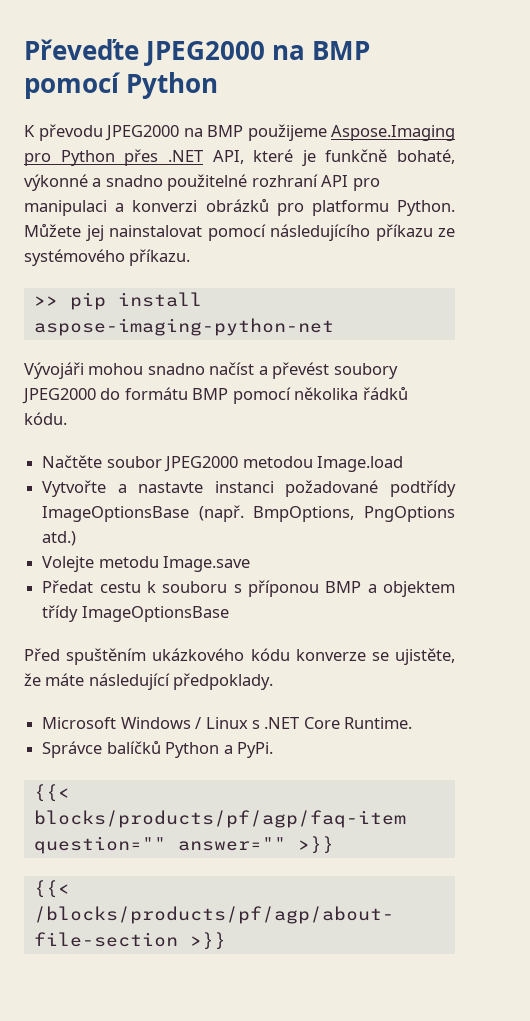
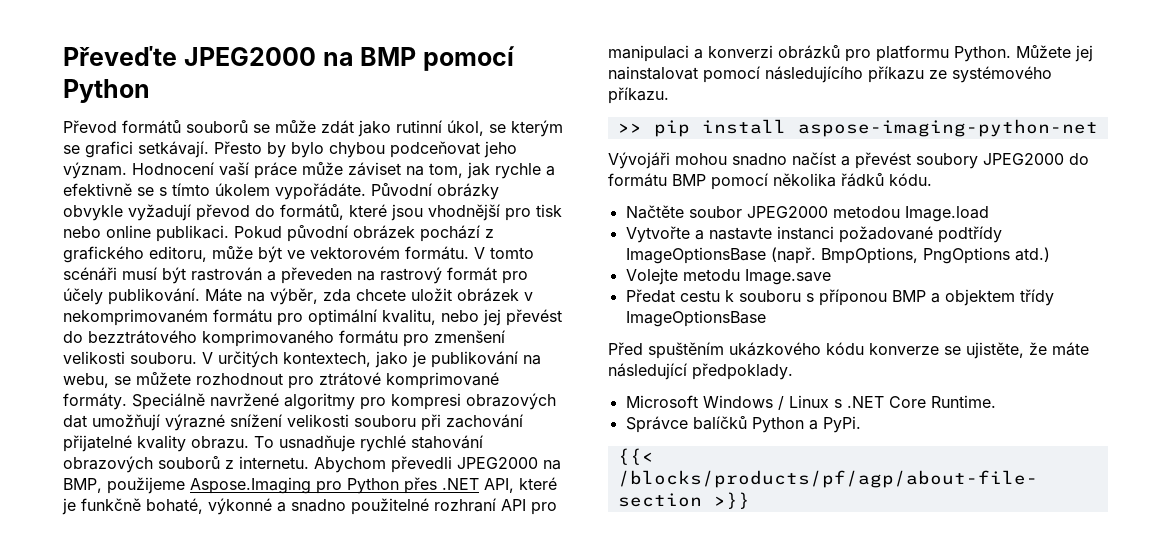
- K převodu JPEG2000 na BMP použijeme Aspose.Imaging pro Python přes .NET API, které je funkčně bohaté, výkonné a snadno použitelné rozhraní API pro manipulaci a konverzi obrázků pro platformu Python.
+ Převod formátů souborů se může zdát jako rutinní úkol, se kterým se grafici setkávají. Přesto by bylo chybou podceňovat jeho význam. Hodnocení vaší práce může záviset na tom, jak rychle a efektivně se s tímto úkolem vypořádáte. Původní obrázky obvykle vyžadují převod do formátů, které jsou vhodnější pro tisk nebo online publikaci. Pokud původní obrázek pochází z grafického editoru, může být ve vektorovém formátu. V tomto scénáři musí být rastrován a převeden na rastrový formát pro účely publikování. Máte na výběr, zda chcete uložit obrázek v nekomprimovaném formátu pro optimální kvalitu, nebo jej převést do bezztrátového komprimovaného formátu pro zmenšení velikosti souboru. V určitých kontextech, jako je publikování na webu, se můžete rozhodnout pro ztrátové komprimované formáty. Speciálně navržené algoritmy pro kompresi obrazových dat umožňují výrazné snížení velikosti souboru při zachování přijatelné kvality obrazu. To usnadňuje rychlé stahování obrazových souborů z internetu. Abychom převedli JPEG2000 na BMP, použijeme Aspose.Imaging pro Python přes .NET API, které je funkčně bohaté, výkonné a snadno použitelné rozhraní API pro manipulaci a konverzi obrázků pro platformu Python.
- {{< blocks/products/pf/agp/faq-item question="" answer="" >}}

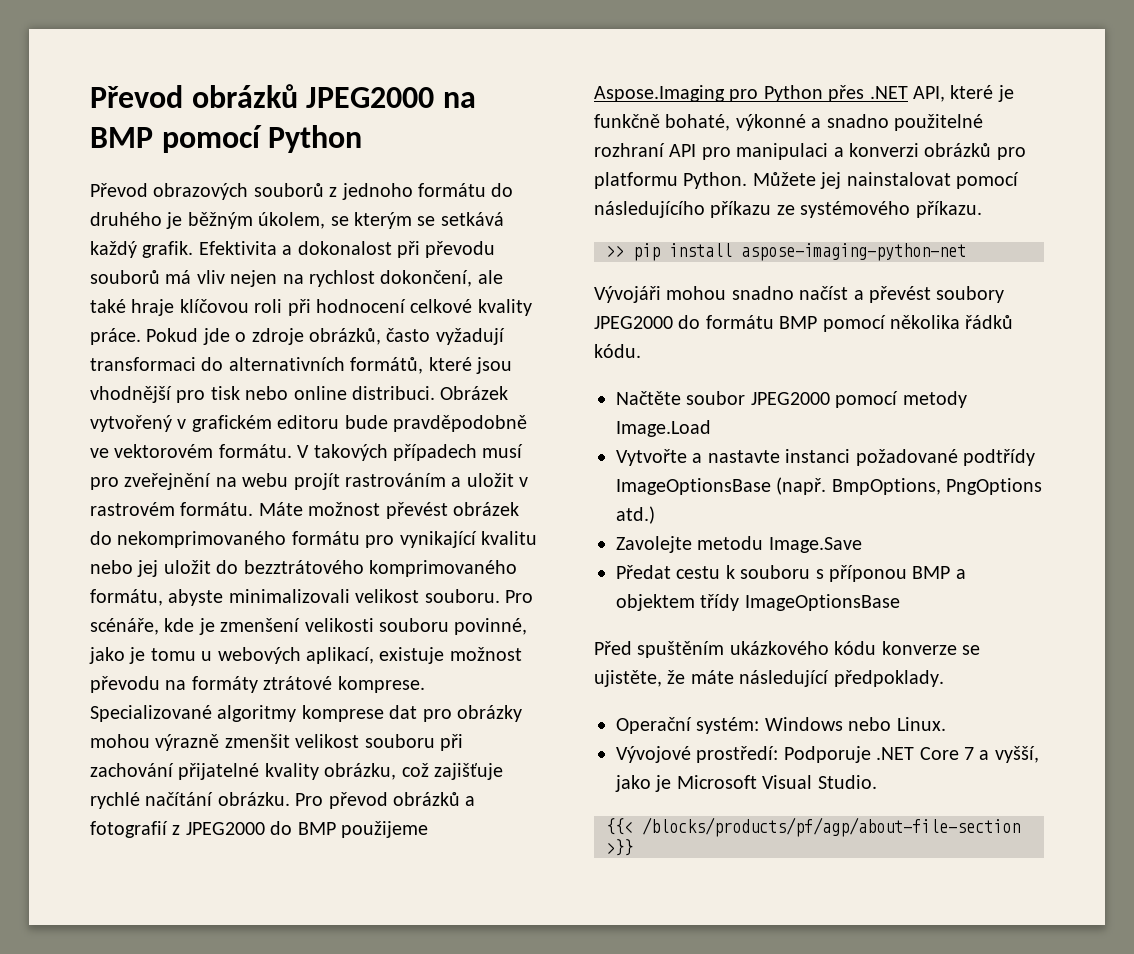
- Převeďte JPEG2000 na BMP pomocí Python
+ Převod obrázků JPEG2000 na BMP pomocí Python
- Převod formátů souborů se může zdát jako rutinní úkol, se kterým se grafici setkávají. Přesto by bylo chybou podceňovat jeho význam. Hodnocení vaší práce může záviset na tom, jak rychle a efektivně se s tímto úkolem vypořádáte. Původní obrázky obvykle vyžadují převod do formátů, které jsou vhodnější pro tisk nebo online publikaci. Pokud původní obrázek pochází z grafického editoru, může být ve vektorovém formátu. V tomto scénáři musí být rastrován a převeden na rastrový formát pro účely publikování. Máte na výběr, zda chcete uložit obrázek v nekomprimovaném formátu pro optimální kvalitu, nebo jej převést do bezztrátového komprimovaného formátu pro zmenšení velikosti souboru. V určitých kontextech, jako je publikování na webu, se můžete rozhodnout pro ztrátové komprimované formáty. Speciálně navržené algoritmy pro kompresi obrazových dat umožňují výrazné snížení velikosti souboru při zachování přijatelné kvality obrazu. To usnadňuje rychlé stahování obrazových souborů z internetu. Abychom převedli JPEG2000 na BMP, použijeme Aspose.Imaging pro Python přes .NET API, které je funkčně bohaté, výkonné a snadno použitelné rozhraní API pro manipulaci a konverzi obrázků pro platformu Python.
+ Převod obrazových souborů z jednoho formátu do druhého je běžným úkolem, se kterým se setkává každý grafik. Efektivita a dokonalost při převodu souborů má vliv nejen na rychlost dokončení, ale také hraje klíčovou roli při hodnocení celkové kvality práce. Pokud jde o zdroje obrázků, často vyžadují transformaci do alternativních formátů, které jsou vhodnější pro tisk nebo online distribuci. Obrázek vytvořený v grafickém editoru bude pravděpodobně ve vektorovém formátu. V takových případech musí pro zveřejnění na webu projít rastrováním a uložit v rastrovém formátu. Máte možnost převést obrázek do nekomprimovaného formátu pro vynikající kvalitu nebo jej uložit do bezztrátového komprimovaného formátu, abyste minimalizovali velikost souboru. Pro scénáře, kde je zmenšení velikosti souboru povinné, jako je tomu u webových aplikací, existuje možnost převodu na formáty ztrátové komprese. Specializované algoritmy komprese dat pro obrázky mohou výrazně zmenšit velikost souboru při zachování přijatelné kvality obrázku, což zajišťuje rychlé načítání obrázku. Pro převod obrázků a fotografií z JPEG2000 do BMP použijeme Aspose.Imaging pro Python přes .NET API, které je funkčně bohaté, výkonné a snadno použitelné rozhraní API pro manipulaci a konverzi obrázků pro platformu Python.
- Načtěte soubor JPEG2000 metodou Image.load
+ Načtěte soubor JPEG2000 pomocí metody Image.Load
- Volejte metodu Image.save
+ Zavolejte metodu Image.Save
- Microsoft Windows / Linux s .NET Core Runtime.
- Správce balíčků Python a PyPi.
+ Operační systém: Windows nebo Linux.
+ Vývojové prostředí: Podporuje .NET Core 7 a vyšší, jako je Microsoft Visual Studio.

